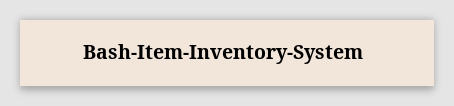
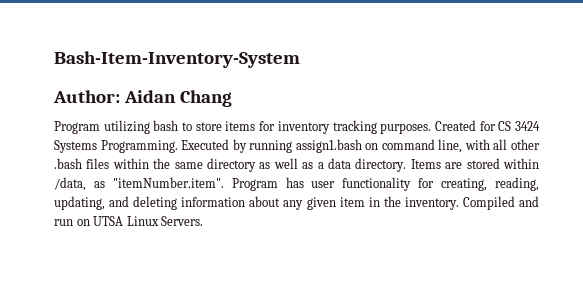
+ Author: Aidan Chang
+ Program utilizing bash to store items for inventory tracking purposes. Created for CS 3424 Systems Programming. Executed by running assign1.bash on command line, with all other .bash files within the same directory as well as a data directory. Items are stored within /data, as "itemNumber.item". Program has user functionality for creating, reading, updating, and deleting information about any given item in the inventory. Compiled and run on UTSA Linux Servers.

